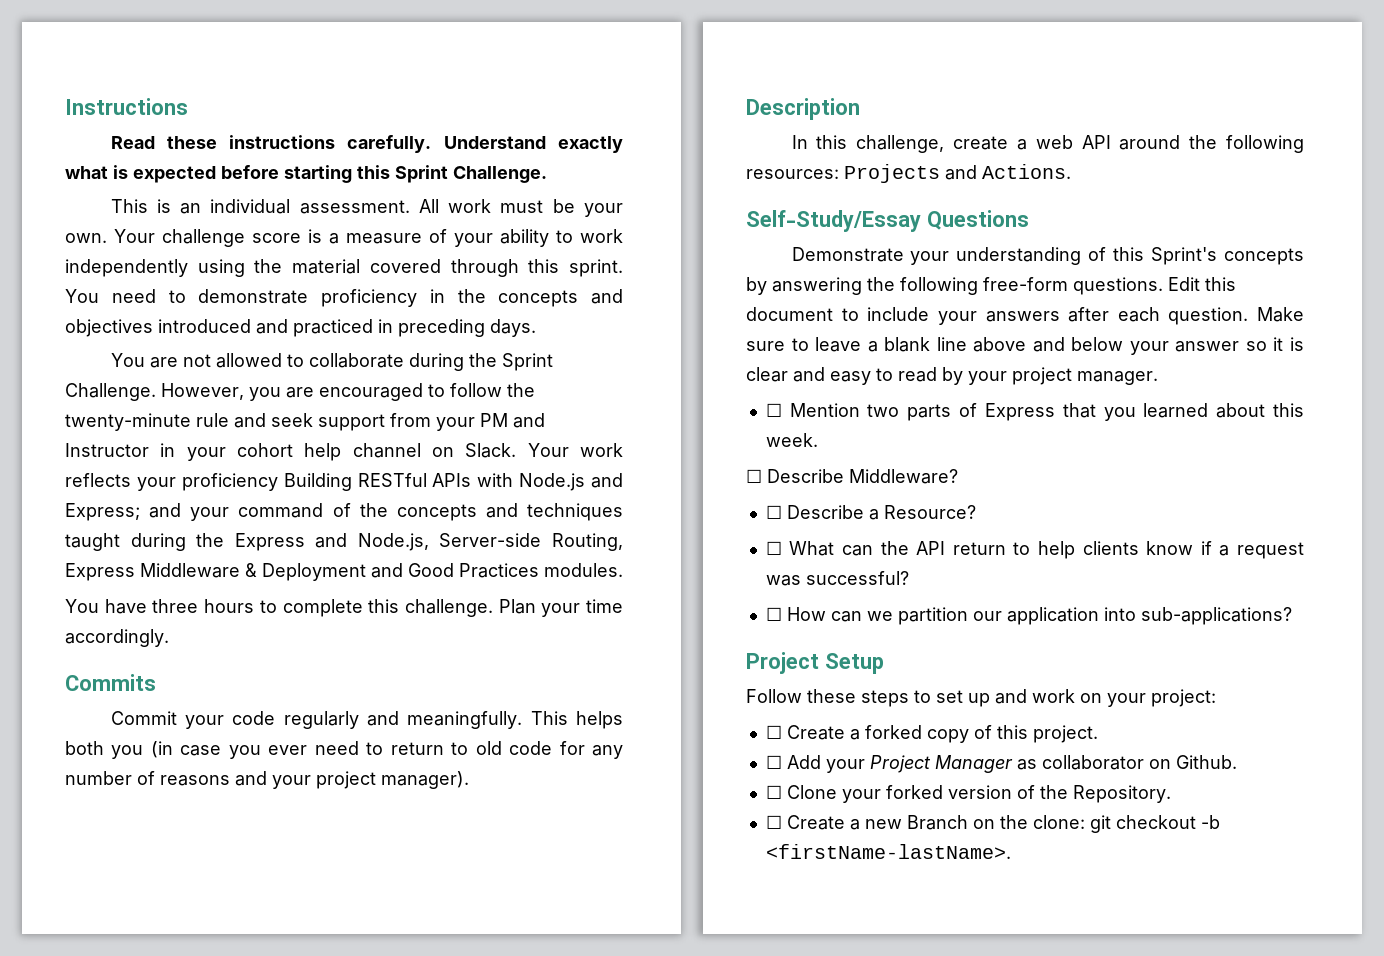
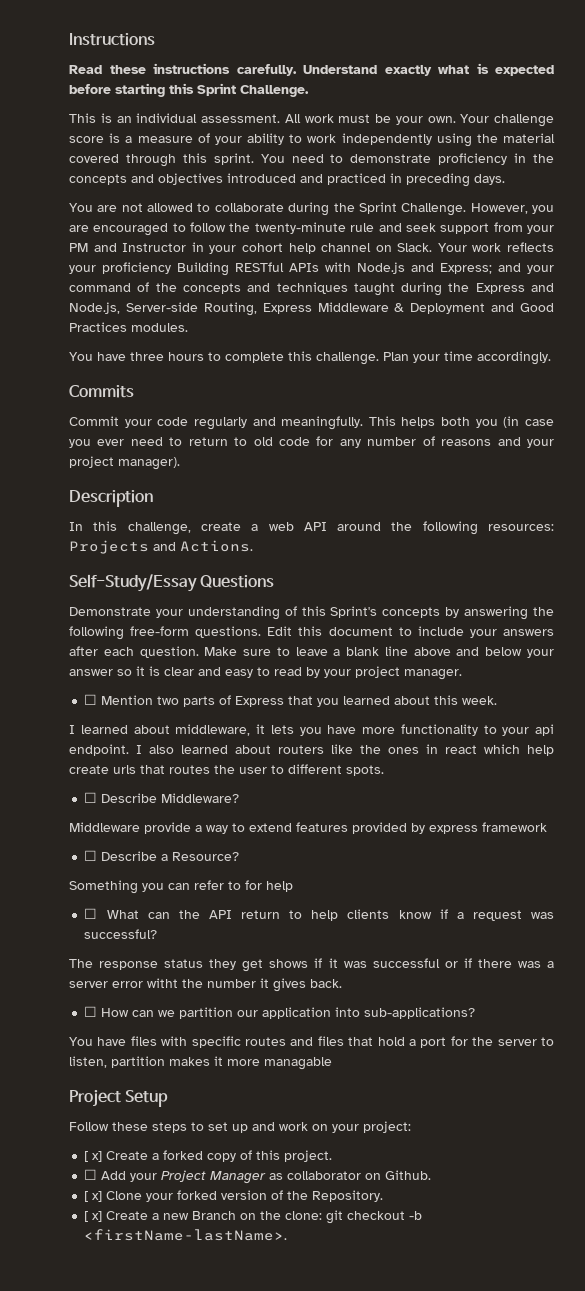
+ I learned about middleware, it lets you have more functionality to your api endpoint. I also learned about routers like the ones in react which help create urls that routes the user to different spots.
  ☐ Describe Middleware?
+ Middleware provide a way to extend features provided by express framework
  ☐ Describe a Resource?
+ Something you can refer to for help
+ The response status they get shows if it was successful or if there was a server error witht the number it gives back.
+ You have files with specific routes and files that hold a port for the server to listen, partition makes it more managable
- ☐ Create a forked copy of this project.
+ [ x] Create a forked copy of this project.
- ☐ Clone your forked version of the Repository.
+ [ x] Clone your forked version of the Repository.
- ☐ Create a new Branch on the clone: git checkout -b <firstName-lastName>.
+ [ x] Create a new Branch on the clone: git checkout -b <firstName-lastName>.

